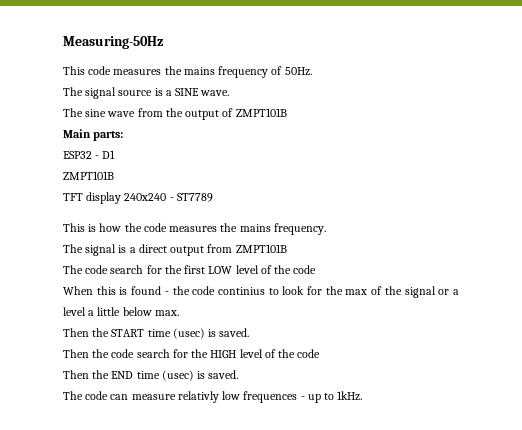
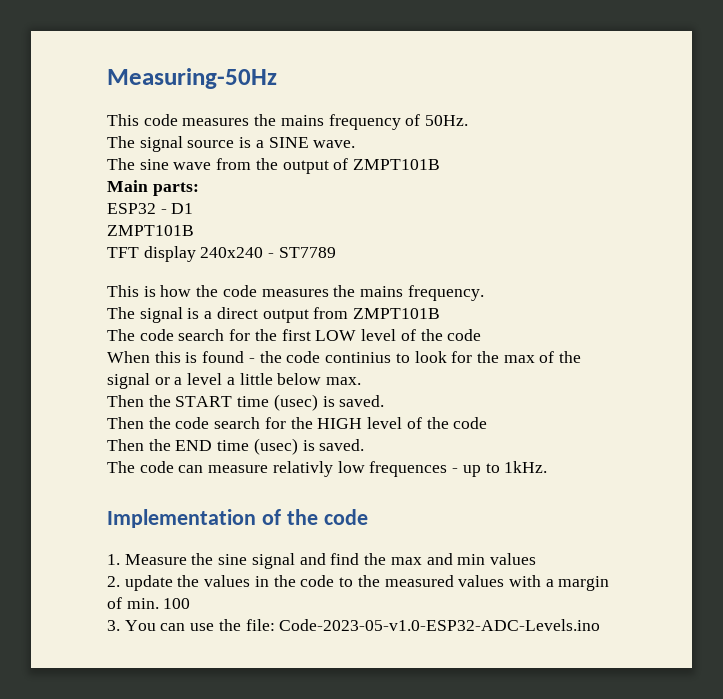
+ Implementation of the code
+ 1. Measure the sine signal and find the max and min values
+ 2. update the values in the code to the measured values with a margin of min. 100
+ 3. You can use the file: Code-2023-05-v1.0-ESP32-ADC-Levels.ino

